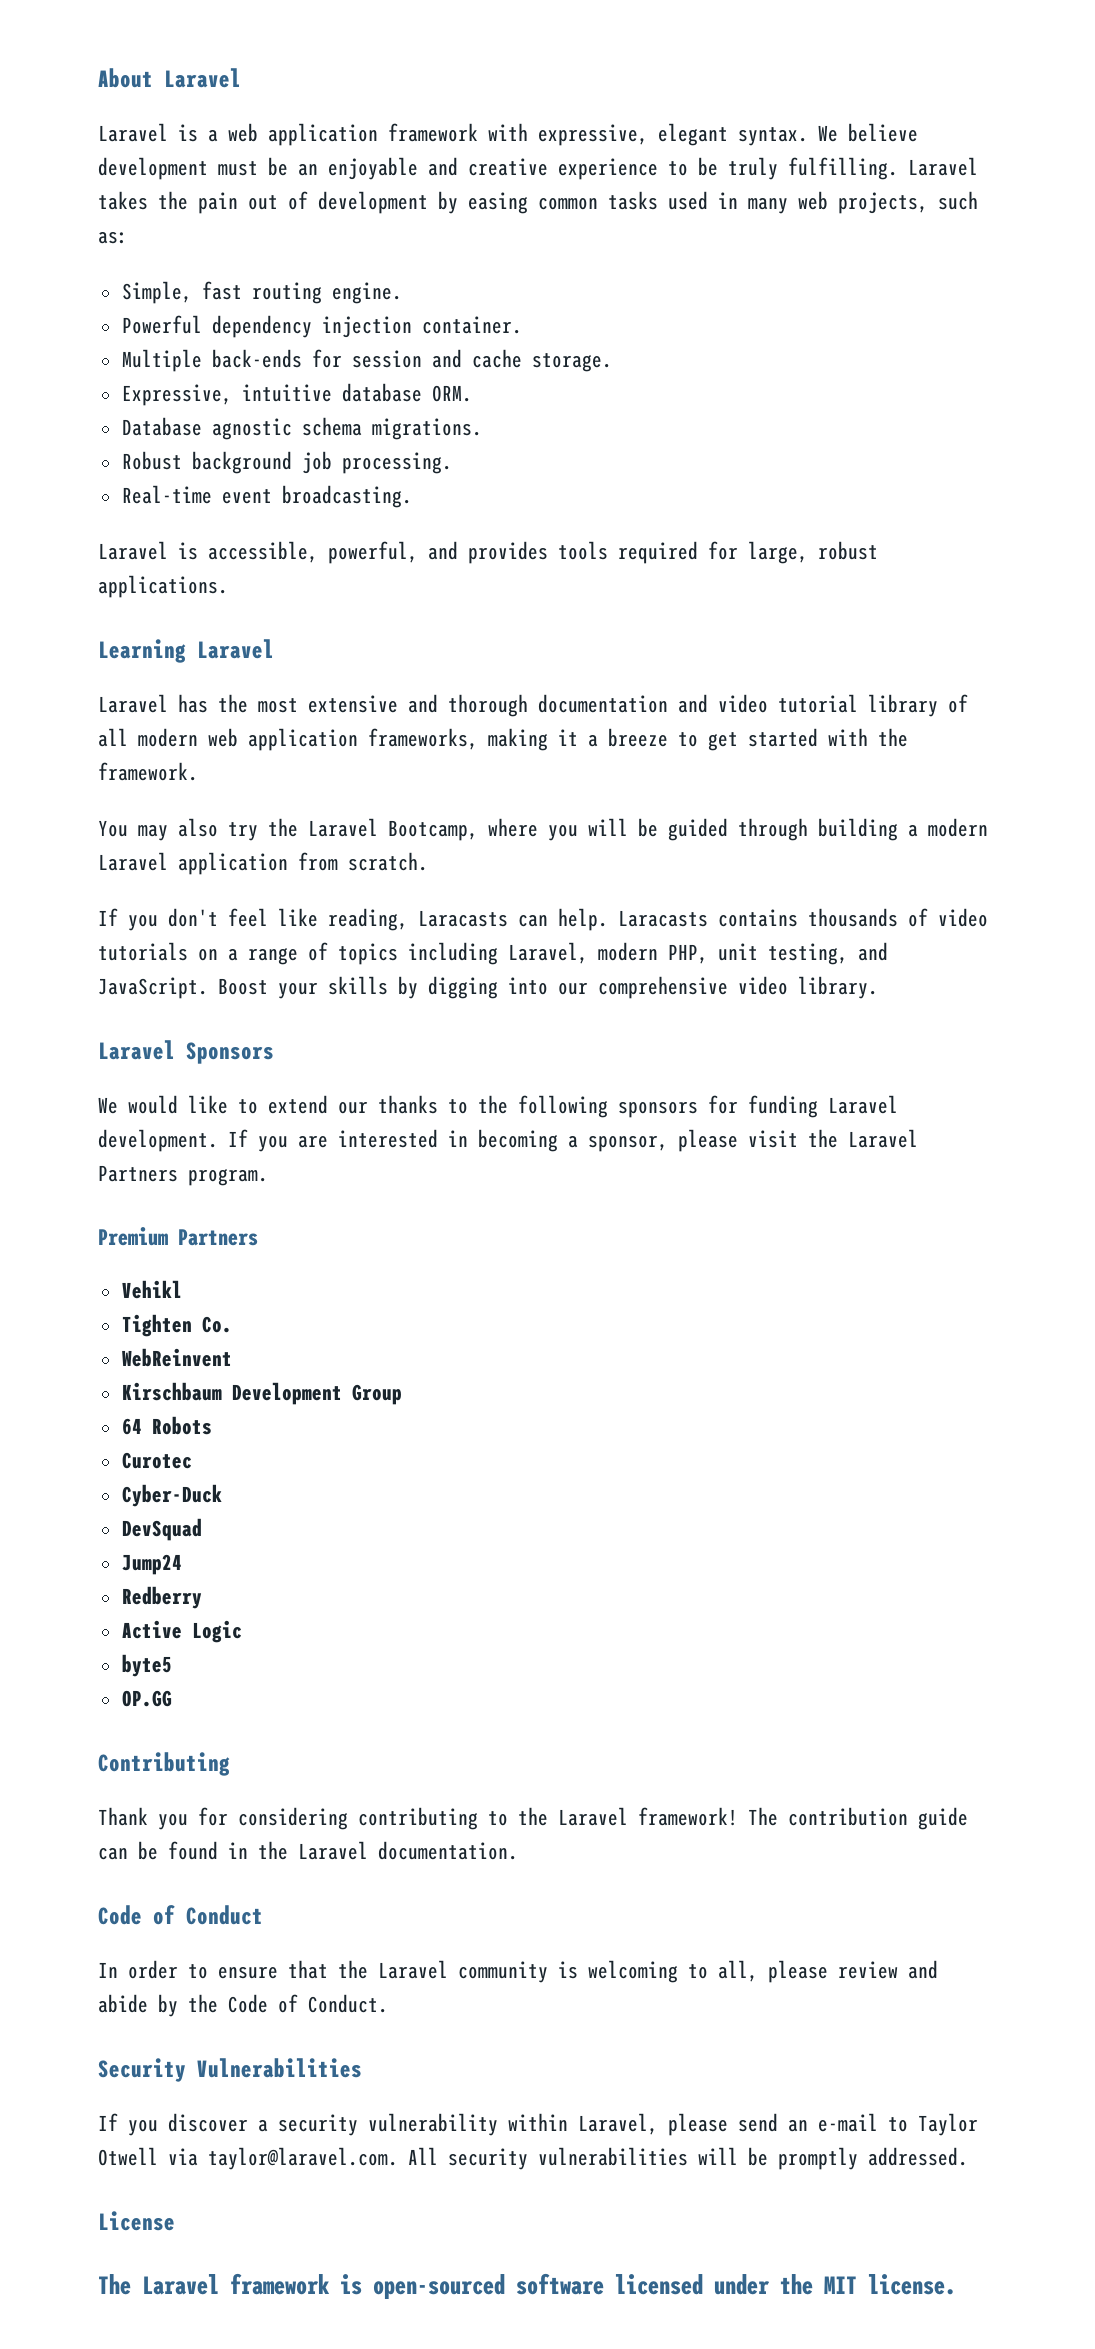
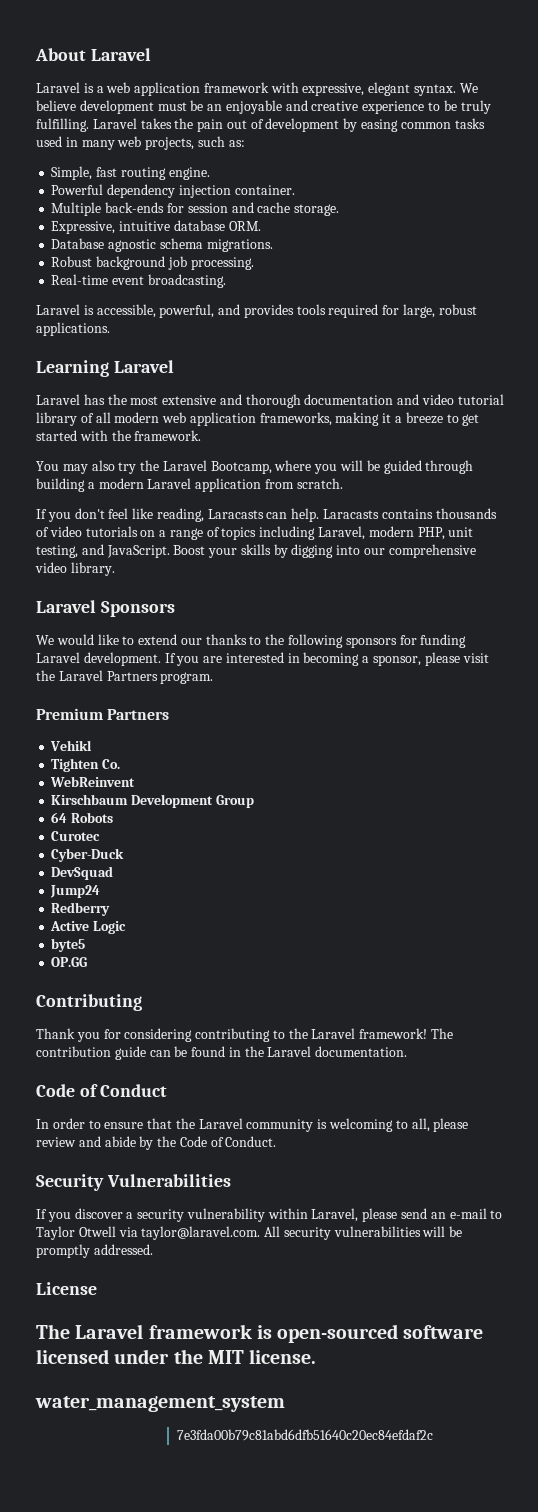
+ water_management_system
+ 7e3fda00b79c81abd6dfb51640c20ec84efdaf2c

